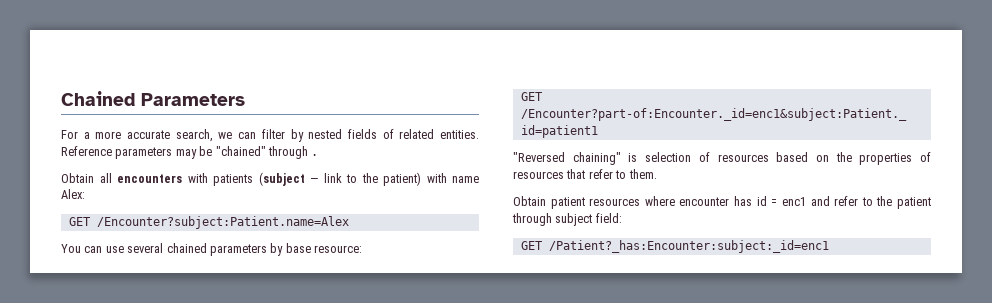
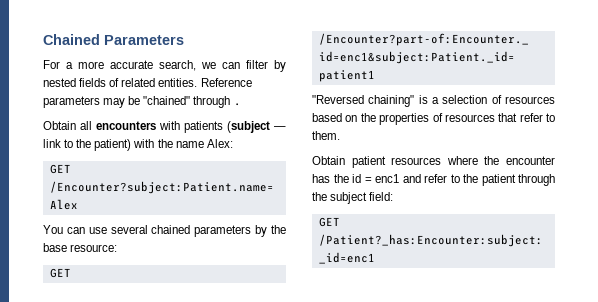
- Obtain all encounters with patients (subject — link to the patient) with name Alex:
+ Obtain all encounters with patients (subject — link to the patient) with the name Alex:
- You can use several chained parameters by base resource:
+ You can use several chained parameters by the base resource:
- "Reversed chaining" is selection of resources based on the properties of resources that refer to them.
+ "Reversed chaining" is a selection of resources based on the properties of resources that refer to them.
- Obtain patient resources where encounter has id = enc1 and refer to the patient through subject field:
+ Obtain patient resources where the encounter has the id = enc1 and refer to the patient through the subject field:

